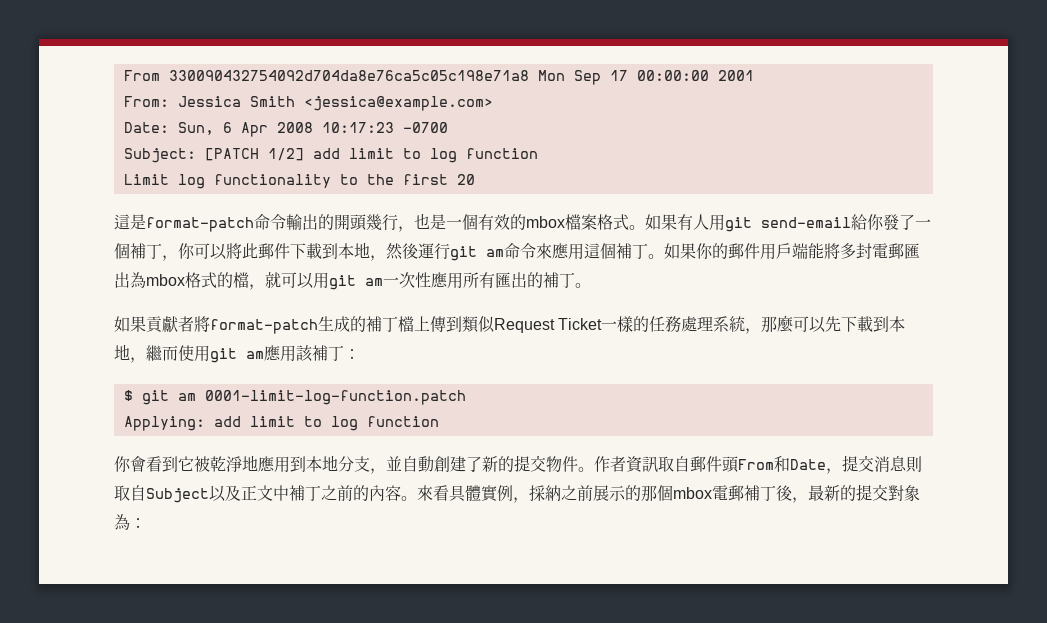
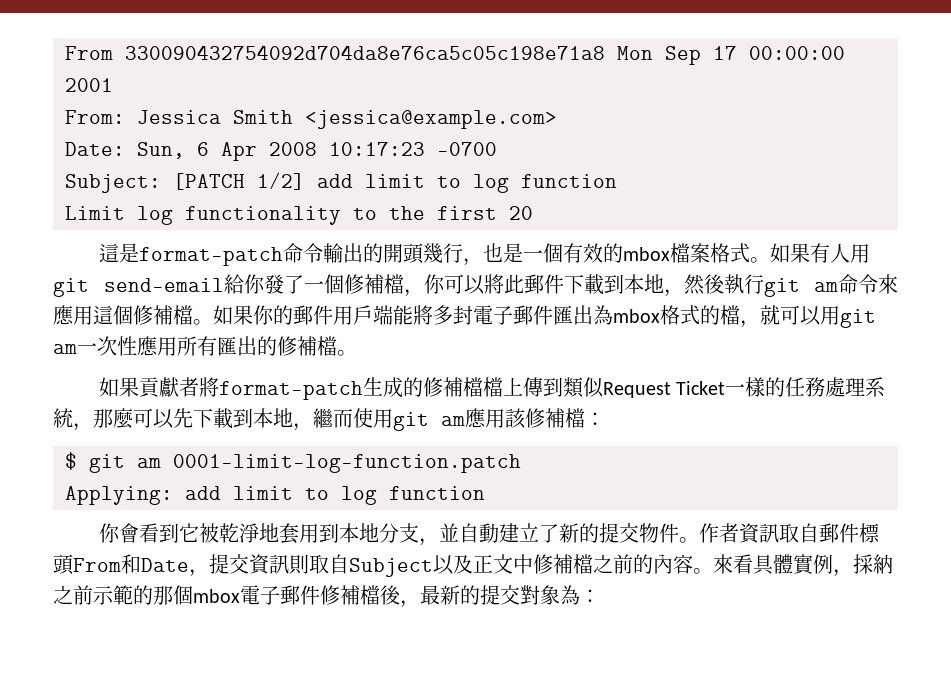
- 如果有人用git send-email給你發了一個補丁，你可以將此郵件下載到本地，然後運行git am命令來應用這個補丁。
+ 如果有人用git send-email給你發了一個修補檔，你可以將此郵件下載到本地，然後執行git am命令來應用這個修補檔。
- 如果你的郵件用戶端能將多封電郵匯出為mbox格式的檔，就可以用git am一次性應用所有匯出的補丁。
+ 如果你的郵件用戶端能將多封電子郵件匯出為mbox格式的檔，就可以用git am一次性應用所有匯出的修補檔。
- 如果貢獻者將format-patch生成的補丁檔上傳到類似Request Ticket一樣的任務處理系統，那麼可以先下載到本地，繼而使用git am應用該補丁：
+ 如果貢獻者將format-patch生成的修補檔檔上傳到類似Request Ticket一樣的任務處理系統，那麼可以先下載到本地，繼而使用git am應用該修補檔：
- 你會看到它被乾淨地應用到本地分支，並自動創建了新的提交物件。
+ 你會看到它被乾淨地套用到本地分支，並自動建立了新的提交物件。
- 作者資訊取自郵件頭From和Date，提交消息則取自Subject以及正文中補丁之前的內容。
+ 作者資訊取自郵件標頭From和Date，提交資訊則取自Subject以及正文中修補檔之前的內容。
- 來看具體實例，採納之前展示的那個mbox電郵補丁後，最新的提交對象為：
+ 來看具體實例，採納之前示範的那個mbox電子郵件修補檔後，最新的提交對象為：

